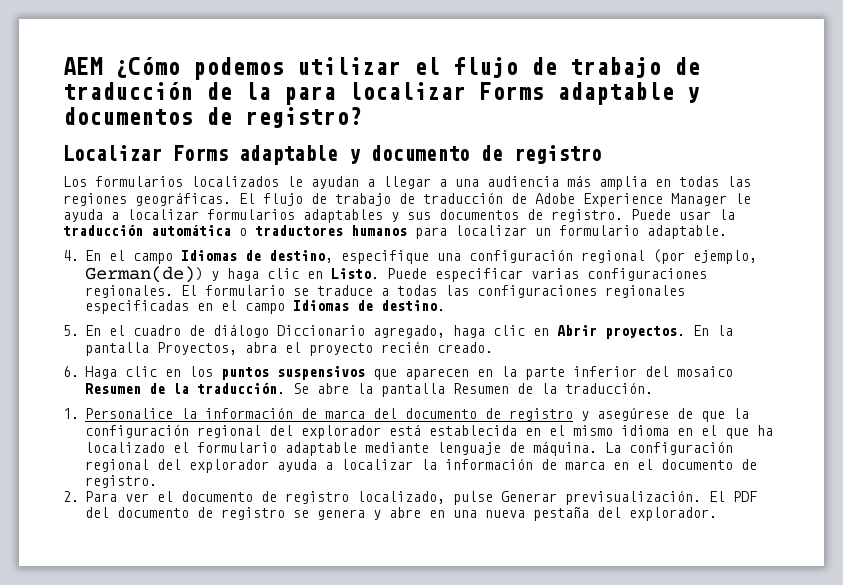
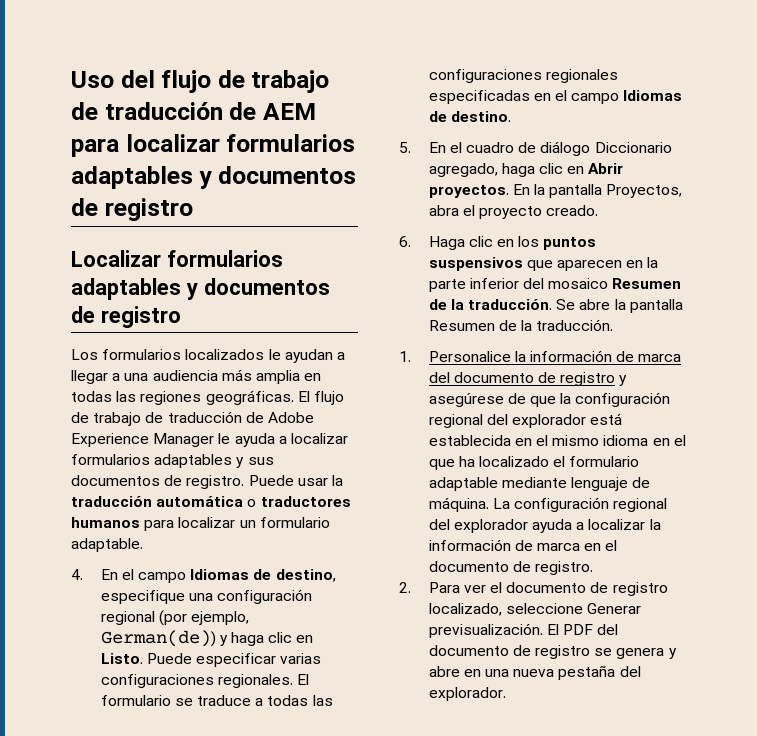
- AEM ¿Cómo podemos utilizar el flujo de trabajo de traducción de la para localizar Forms adaptable y documentos de registro?
+ Uso del flujo de trabajo de traducción de AEM para localizar formularios adaptables y documentos de registro
- Localizar Forms adaptable y documento de registro
+ Localizar formularios adaptables y documentos de registro
- En la pantalla Proyectos, abra el proyecto recién creado.
+ En la pantalla Proyectos, abra el proyecto creado.
- 2. Para ver el documento de registro localizado, pulse Generar previsualización.
+ 2. Para ver el documento de registro localizado, seleccione Generar previsualización.

